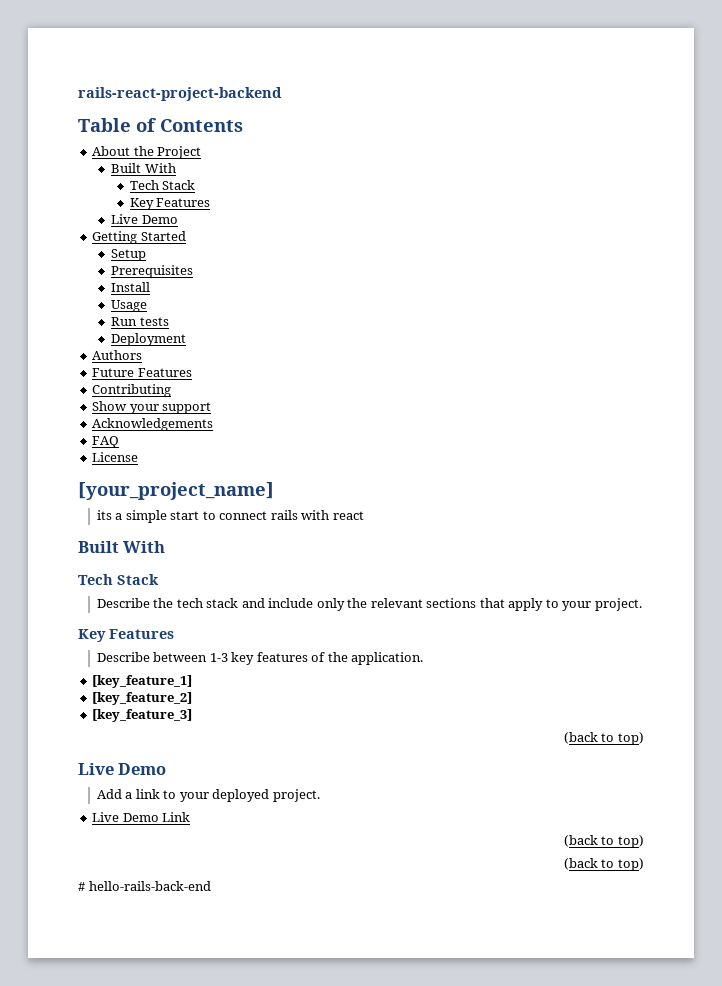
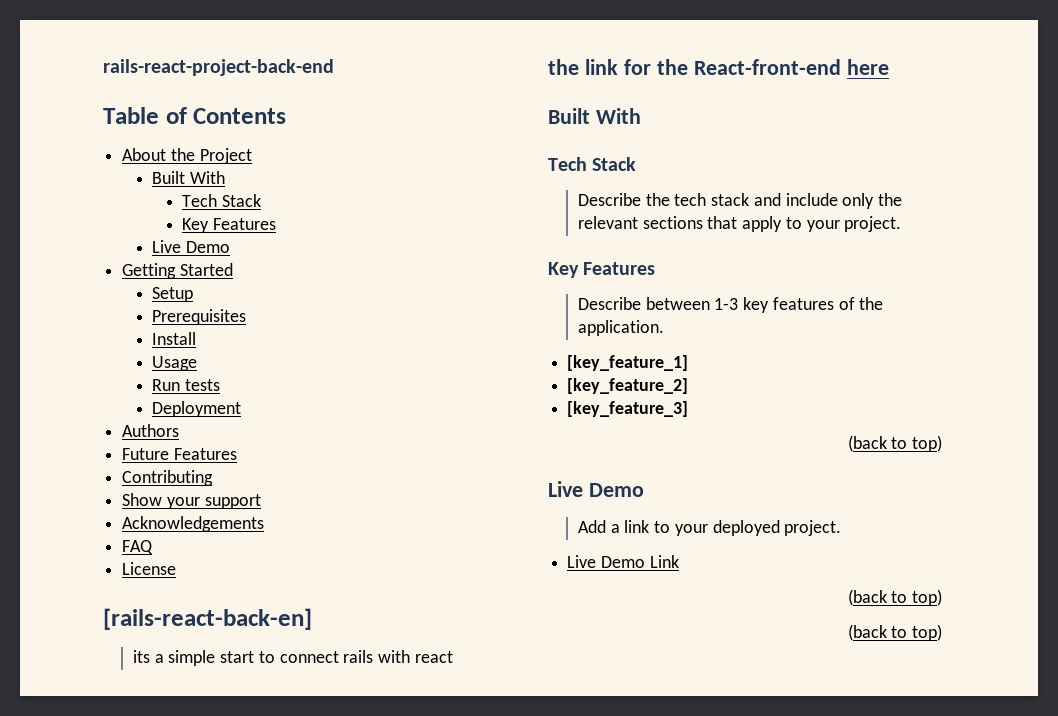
- rails-react-project-backend
+ rails-react-project-back-end
- [your_project_name]
+ [rails-react-back-en]
+ the link for the React-front-end here
- # hello-rails-back-end

